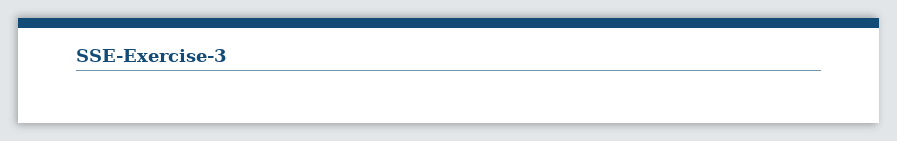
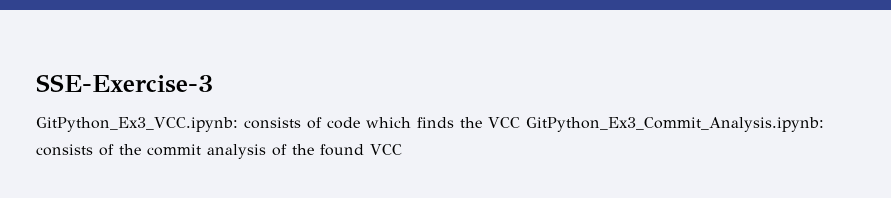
+ GitPython_Ex3_VCC.ipynb: consists of code which finds the VCC GitPython_Ex3_Commit_Analysis.ipynb: consists of the commit analysis of the found VCC

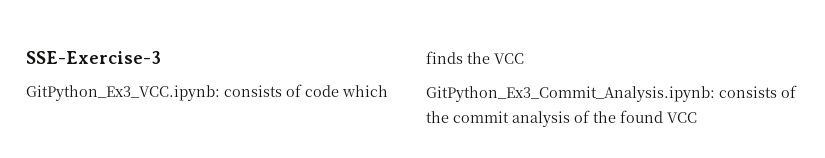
- GitPython_Ex3_VCC.ipynb: consists of code which finds the VCC GitPython_Ex3_Commit_Analysis.ipynb: consists of the commit analysis of the found VCC
+ GitPython_Ex3_VCC.ipynb: consists of code which finds the VCC
+ GitPython_Ex3_Commit_Analysis.ipynb: consists of the commit analysis of the found VCC

